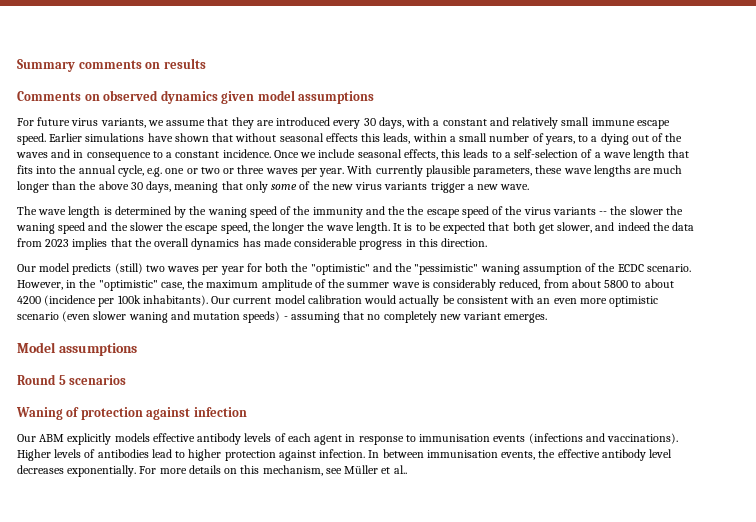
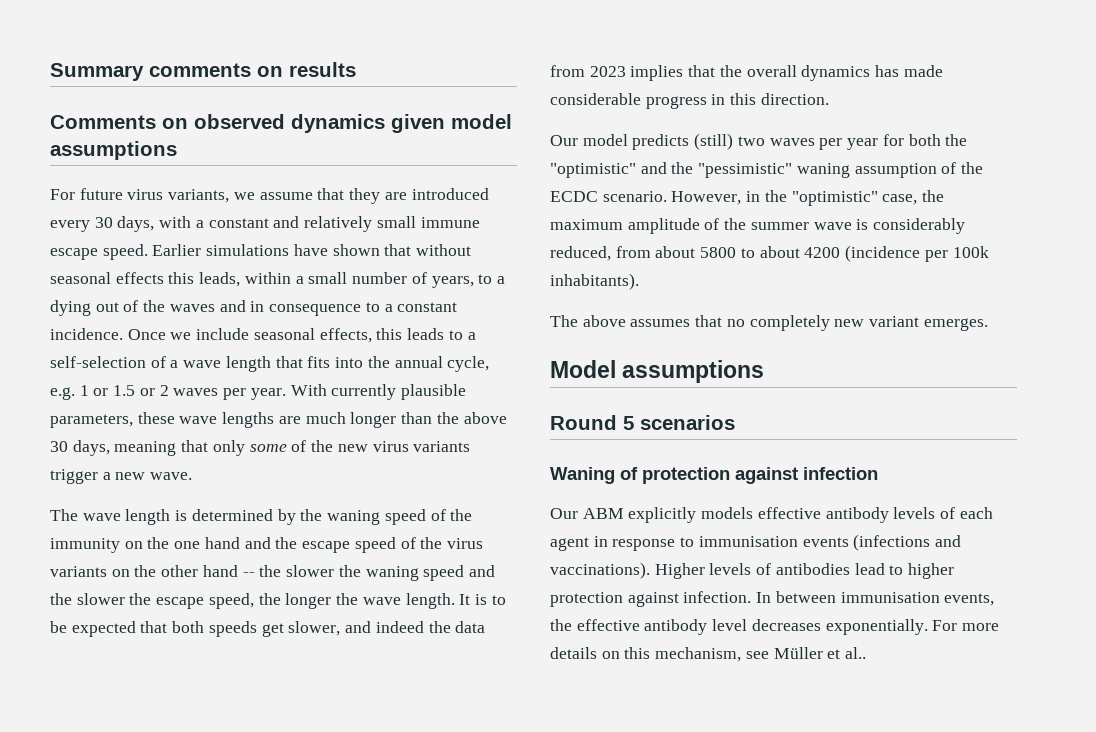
- Once we include seasonal effects, this leads to a self-selection of a wave length that fits into the annual cycle, e.g. one or two or three waves per year.
+ Once we include seasonal effects, this leads to a self-selection of a wave length that fits into the annual cycle, e.g. 1 or 1.5 or 2 waves per year.
- The wave length is determined by the waning speed of the immunity and the the escape speed of the virus variants -- the slower the waning speed and the slower the escape speed, the longer the wave length.
+ The wave length is determined by the waning speed of the immunity on the one hand and the escape speed of the virus variants on the other hand -- the slower the waning speed and the slower the escape speed, the longer the wave length.
- It is to be expected that both get slower, and indeed the data from 2023 implies that the overall dynamics has made considerable progress in this direction.
+ It is to be expected that both speeds get slower, and indeed the data from 2023 implies that the overall dynamics has made considerable progress in this direction.
- However, in the "optimistic" case, the maximum amplitude of the summer wave is considerably reduced, from about 5800 to about 4200 (incidence per 100k inhabitants). Our current model calibration would actually be consistent with an even more optimistic scenario (even slower waning and mutation speeds) - assuming that no completely new variant emerges.
+ However, in the "optimistic" case, the maximum amplitude of the summer wave is considerably reduced, from about 5800 to about 4200 (incidence per 100k inhabitants).
+ The above assumes that no completely new variant emerges.

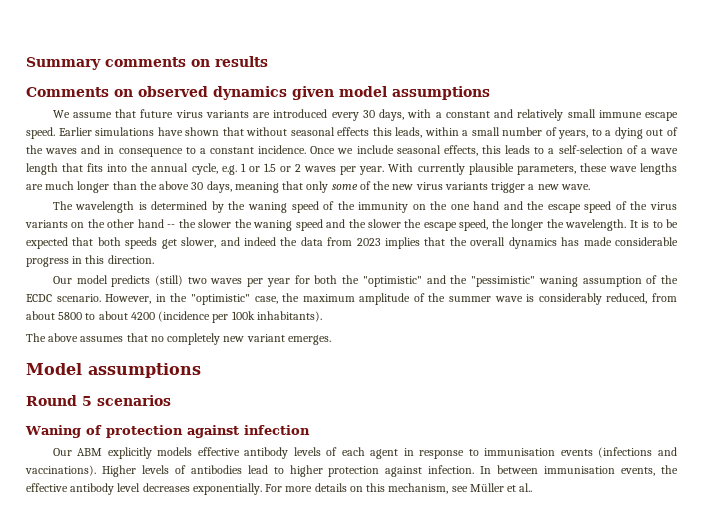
- For future virus variants, we assume that they are introduced every 30 days, with a constant and relatively small immune escape speed.
+ We assume that future virus variants are introduced every 30 days, with a constant and relatively small immune escape speed.
- The wave length is determined by the waning speed of the immunity on the one hand and the escape speed of the virus variants on the other hand -- the slower the waning speed and the slower the escape speed, the longer the wave length.
+ The wavelength is determined by the waning speed of the immunity on the one hand and the escape speed of the virus variants on the other hand -- the slower the waning speed and the slower the escape speed, the longer the wavelength.

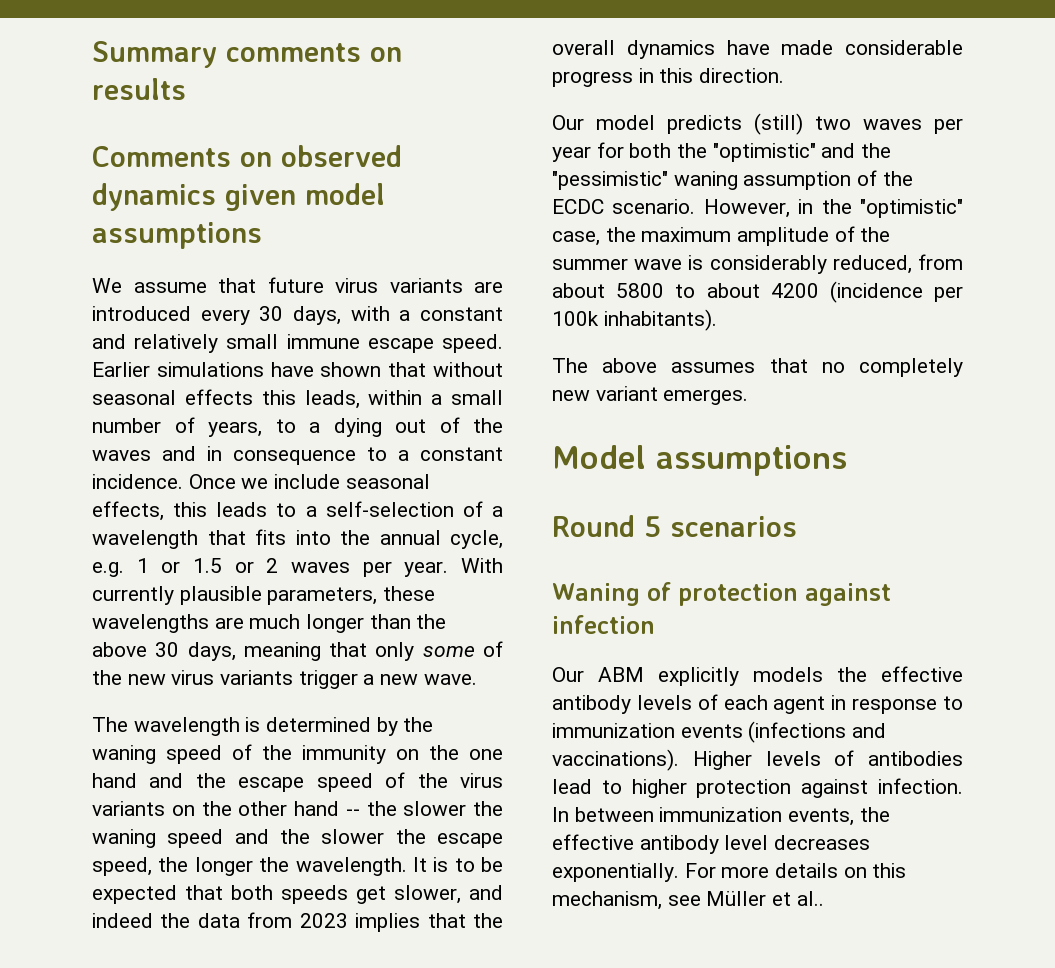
- Once we include seasonal effects, this leads to a self-selection of a wave length that fits into the annual cycle, e.g. 1 or 1.5 or 2 waves per year.
+ Once we include seasonal effects, this leads to a self-selection of a wavelength that fits into the annual cycle, e.g. 1 or 1.5 or 2 waves per year.
- With currently plausible parameters, these wave lengths are much longer than the above 30 days, meaning that only some of the new virus variants trigger a new wave.
+ With currently plausible parameters, these wavelengths are much longer than the above 30 days, meaning that only some of the new virus variants trigger a new wave.
- It is to be expected that both speeds get slower, and indeed the data from 2023 implies that the overall dynamics has made considerable progress in this direction.
+ It is to be expected that both speeds get slower, and indeed the data from 2023 implies that the overall dynamics have made considerable progress in this direction.
- Our ABM explicitly models effective antibody levels of each agent in response to immunisation events (infections and vaccinations).
+ Our ABM explicitly models the effective antibody levels of each agent in response to immunization events (infections and vaccinations).
- In between immunisation events, the effective antibody level decreases exponentially.
+ In between immunization events, the effective antibody level decreases exponentially.

